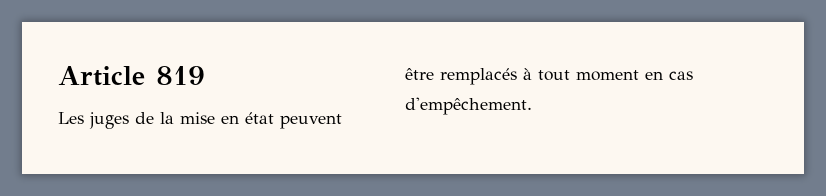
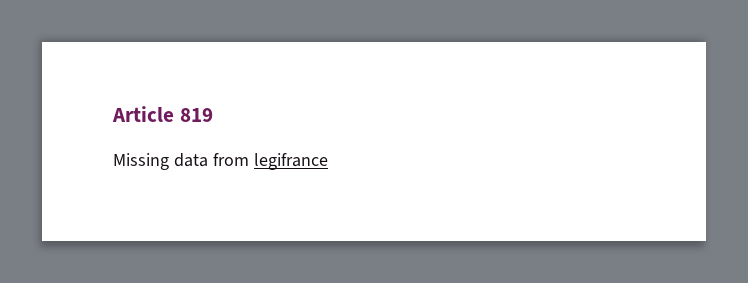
- Les juges de la mise en état peuvent être remplacés à tout moment en cas d'empêchement.
+ Missing data from legifrance

